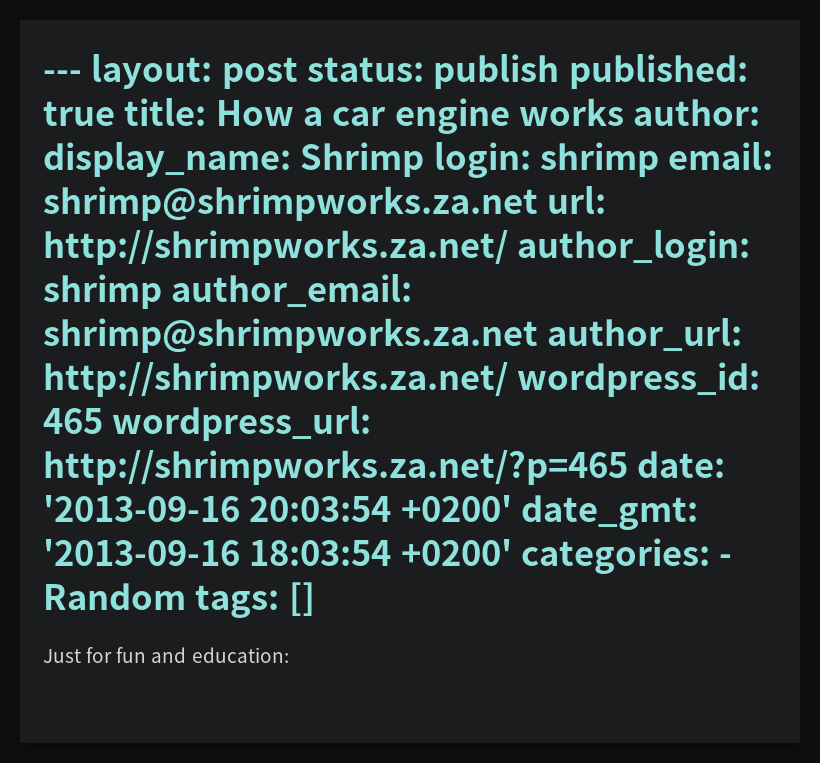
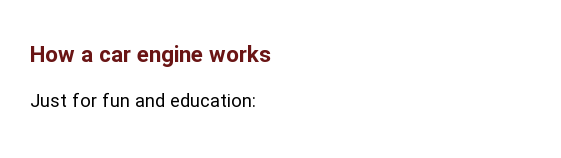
- --- layout: post status: publish published: true title: How a car engine works author: display_name: Shrimp login: shrimp email: shrimp@shrimpworks.za.net url: http://shrimpworks.za.net/ author_login: shrimp author_email: shrimp@shrimpworks.za.net author_url: http://shrimpworks.za.net/ wordpress_id: 465 wordpress_url: http://shrimpworks.za.net/?p=465 date: '2013-09-16 20:03:54 +0200' date_gmt: '2013-09-16 18:03:54 +0200' categories: - Random tags: []
+ How a car engine works

